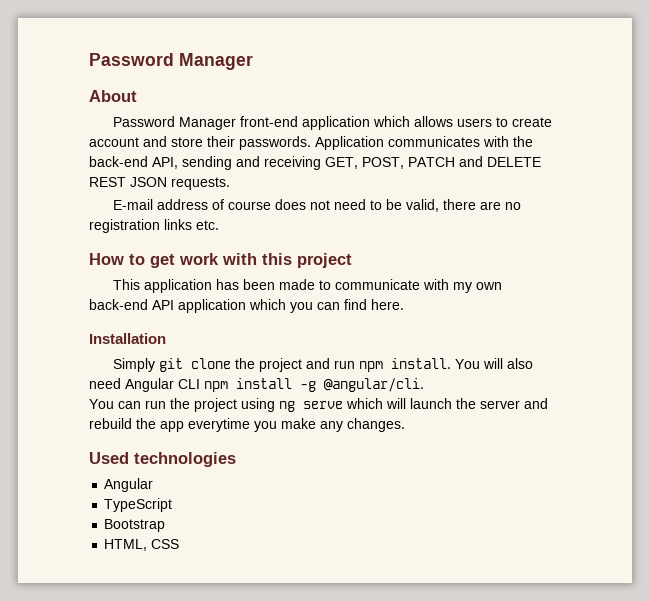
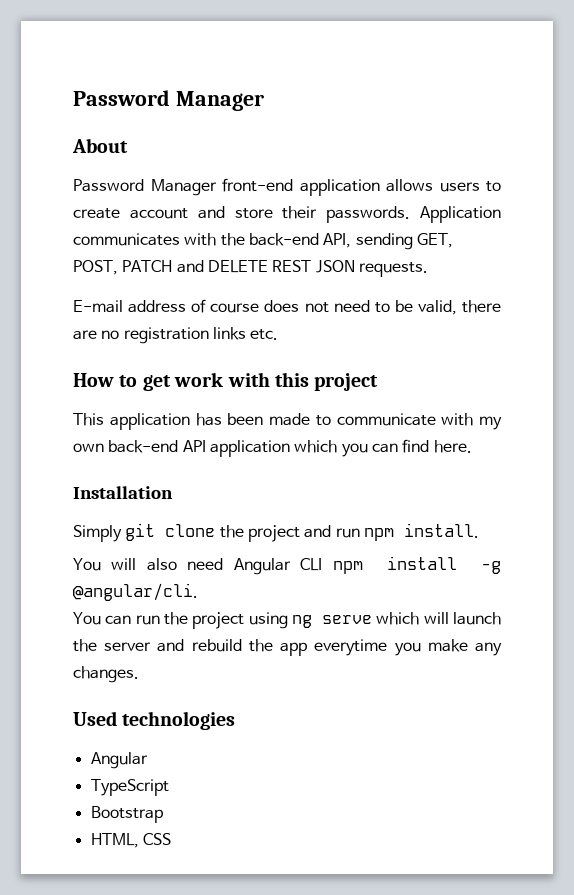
- Password Manager front-end application which allows users to create account and store their passwords.
+ Password Manager front-end application allows users to create account and store their passwords.
- Application communicates with the back-end API, sending and receiving GET, POST, PATCH and DELETE REST JSON requests.
+ Application communicates with the back-end API, sending GET, POST, PATCH and DELETE REST JSON requests.
- Simply git clone the project and run npm install. You will also need Angular CLI npm install -g @angular/cli.
+ Simply git clone the project and run npm install.
+ You will also need Angular CLI npm install -g @angular/cli.

